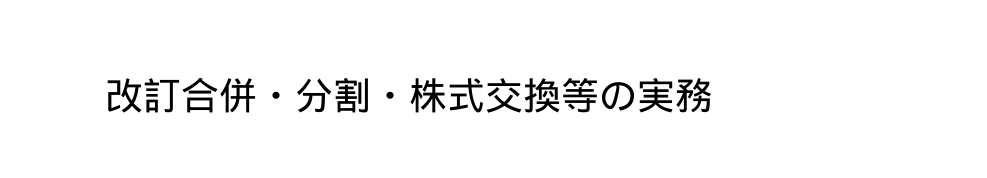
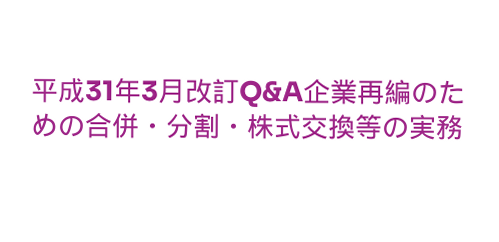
- 改訂合併・分割・株式交換等の実務
+ 平成31年3月改訂Q&A企業再編のための合併・分割・株式交換等の実務

